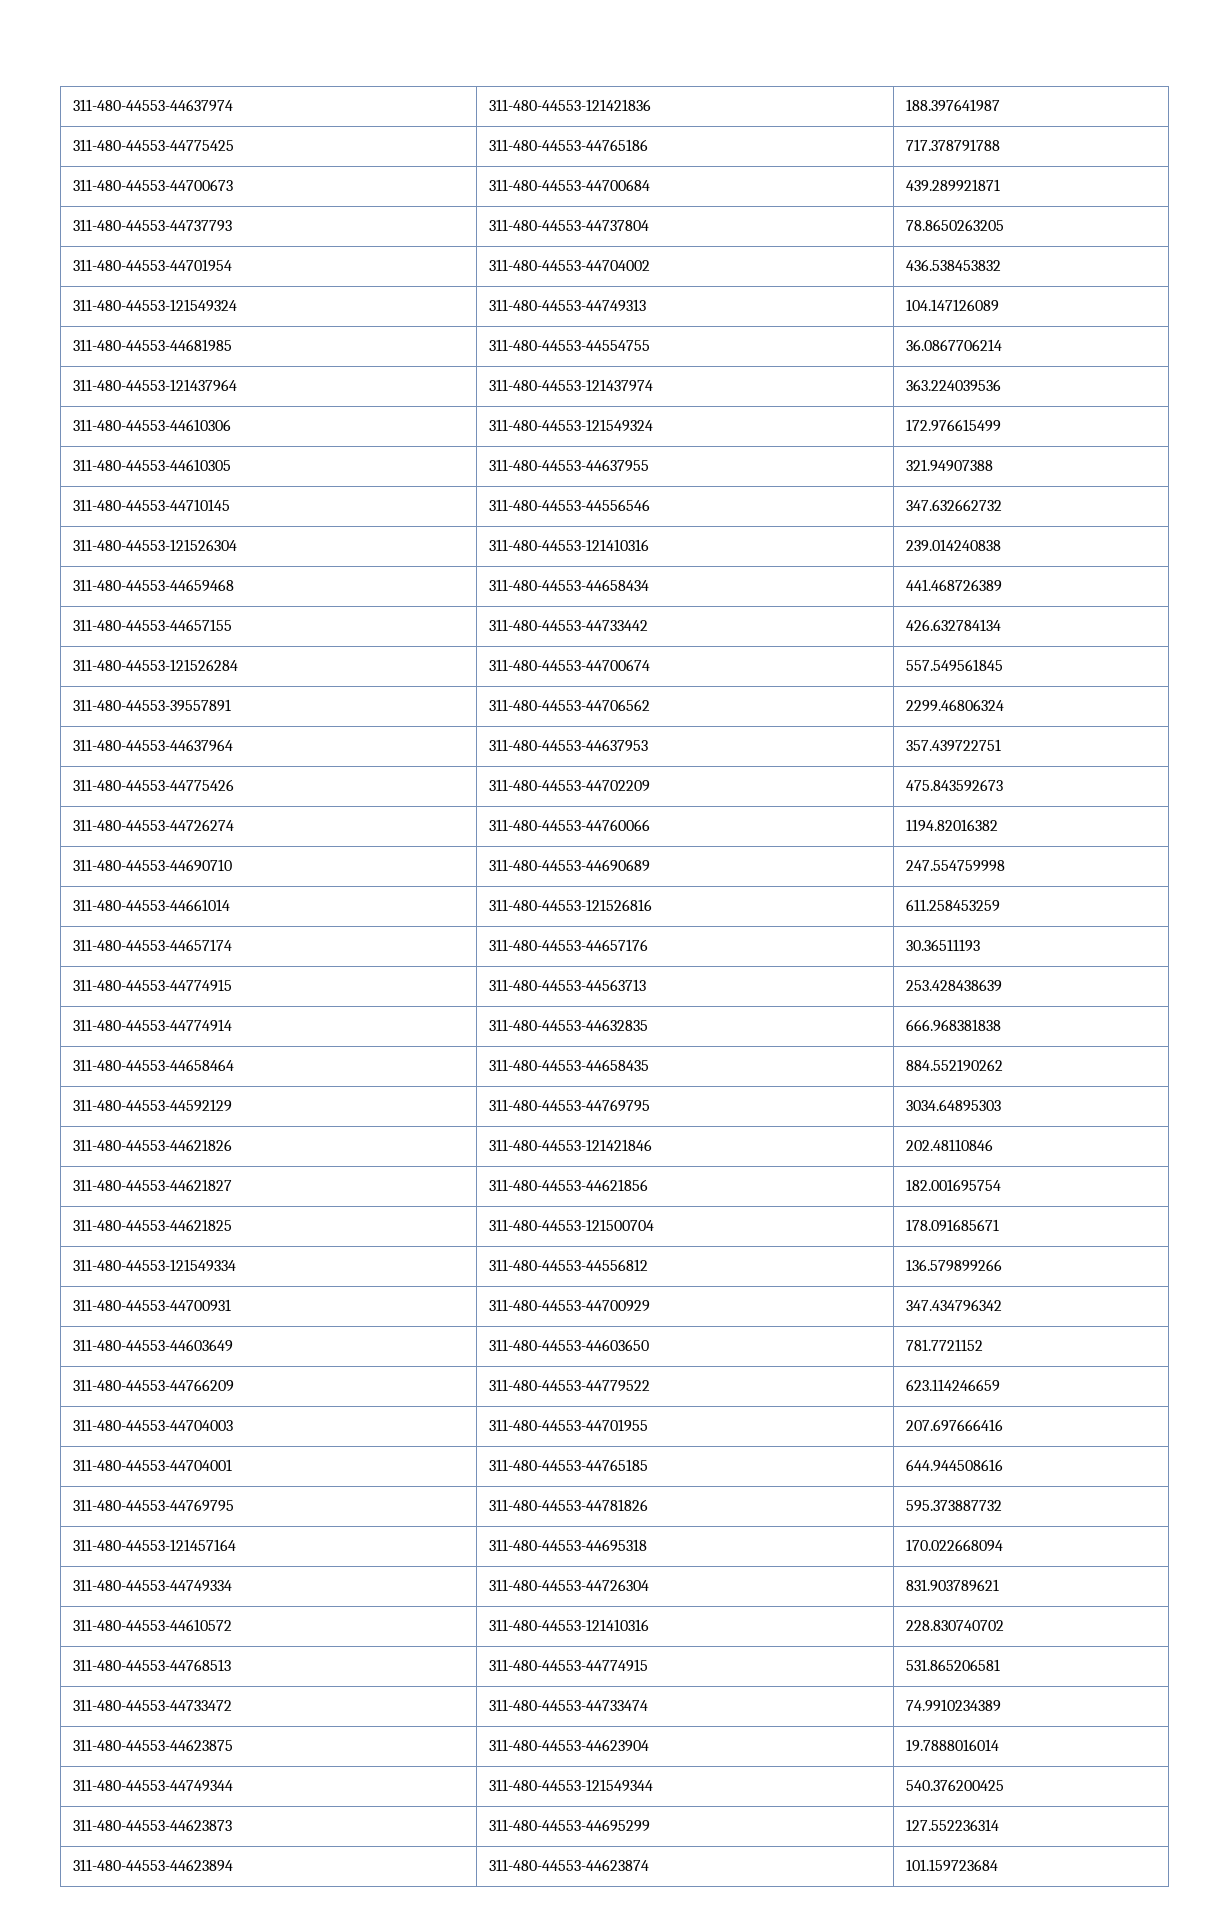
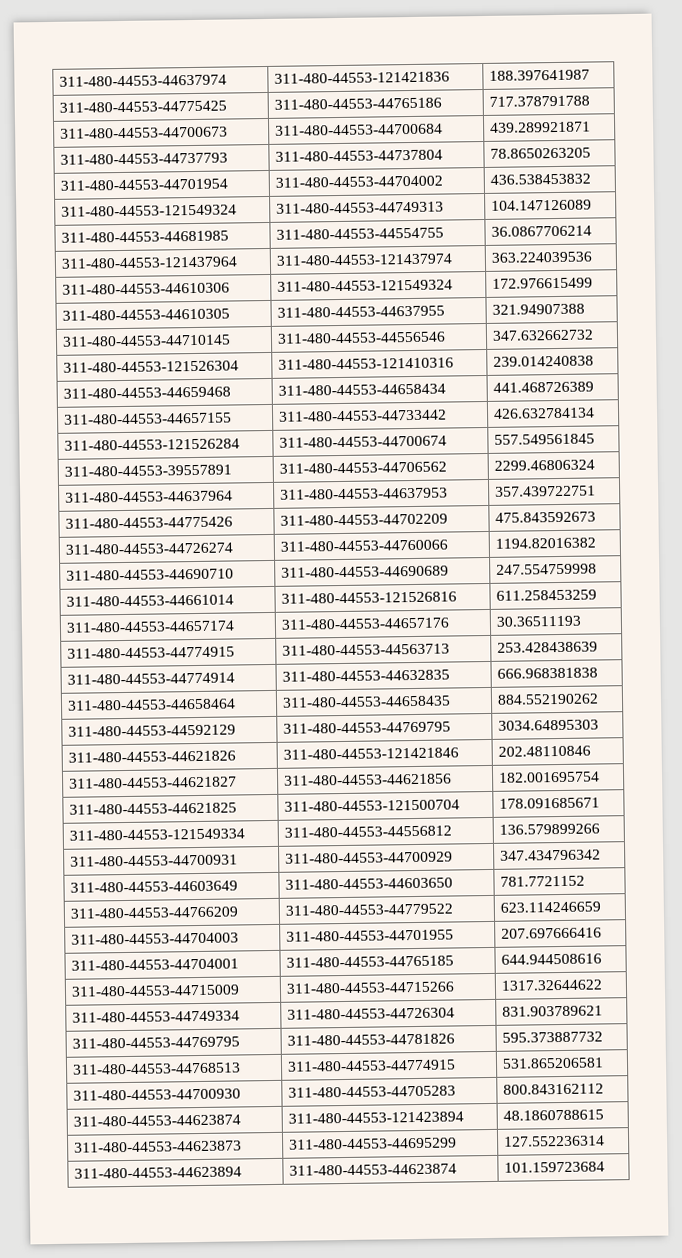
- 311-480-44553-44769795 | 311-480-44553-44781826 | 595.373887732
- 311-480-44553-121457164 | 311-480-44553-44695318 | 170.022668094
+ 311-480-44553-44715009 | 311-480-44553-44715266 | 1317.32644622
- 311-480-44553-44610572 | 311-480-44553-121410316 | 228.830740702
+ 311-480-44553-44769795 | 311-480-44553-44781826 | 595.373887732
- 311-480-44553-44733472 | 311-480-44553-44733474 | 74.9910234389
- 311-480-44553-44623875 | 311-480-44553-44623904 | 19.7888016014
- 311-480-44553-44749344 | 311-480-44553-121549344 | 540.376200425
+ 311-480-44553-44700930 | 311-480-44553-44705283 | 800.843162112
+ 311-480-44553-44623874 | 311-480-44553-121423894 | 48.1860788615

